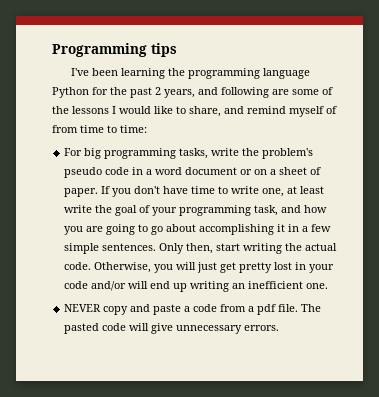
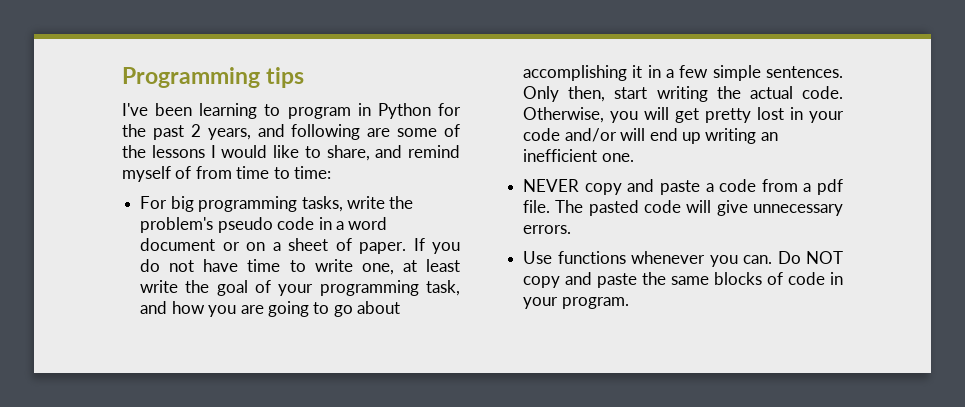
- I've been learning the programming language Python for the past 2 years, and following are some of the lessons I would like to share, and remind myself of from time to time:
+ I've been learning to program in Python for the past 2 years, and following are some of the lessons I would like to share, and remind myself of from time to time:
- If you don't have time to write one, at least write the goal of your programming task, and how you are going to go about accomplishing it in a few simple sentences.
+ If you do not have time to write one, at least write the goal of your programming task, and how you are going to go about accomplishing it in a few simple sentences.
- Otherwise, you will just get pretty lost in your code and/or will end up writing an inefficient one.
+ Otherwise, you will get pretty lost in your code and/or will end up writing an inefficient one.
+ Use functions whenever you can. Do NOT copy and paste the same blocks of code in your program.

